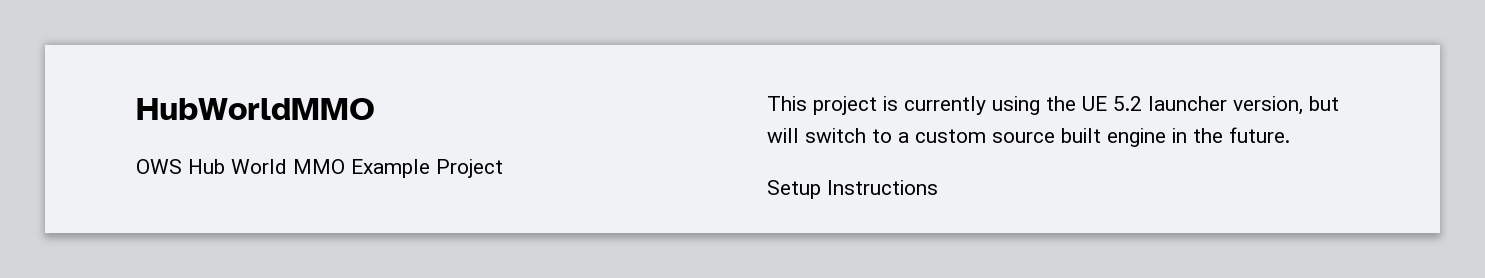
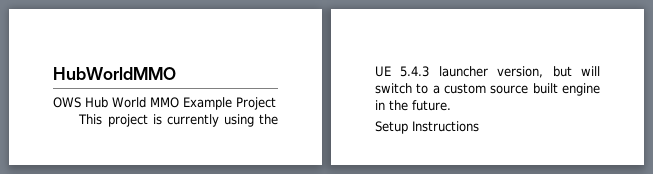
- This project is currently using the UE 5.2 launcher version, but will switch to a custom source built engine in the future.
+ This project is currently using the UE 5.4.3 launcher version, but will switch to a custom source built engine in the future.

